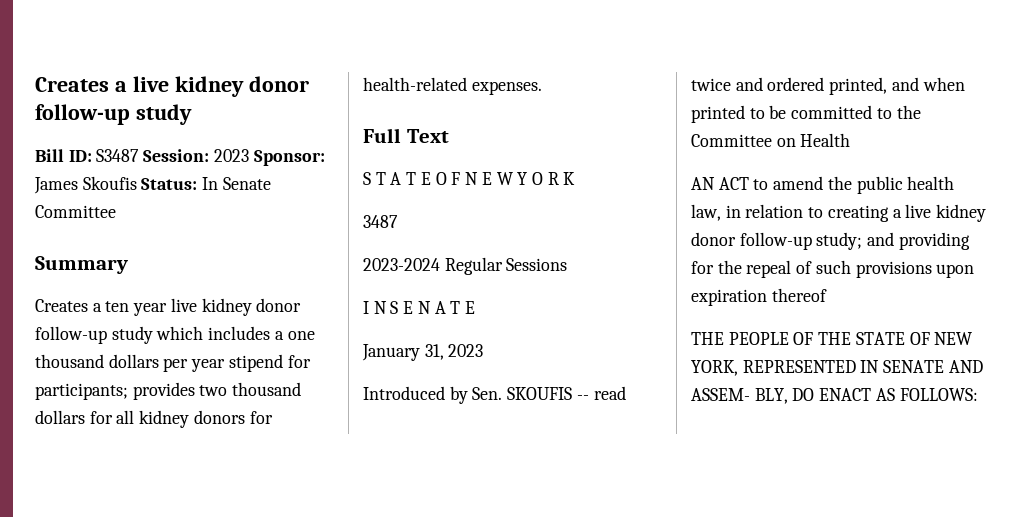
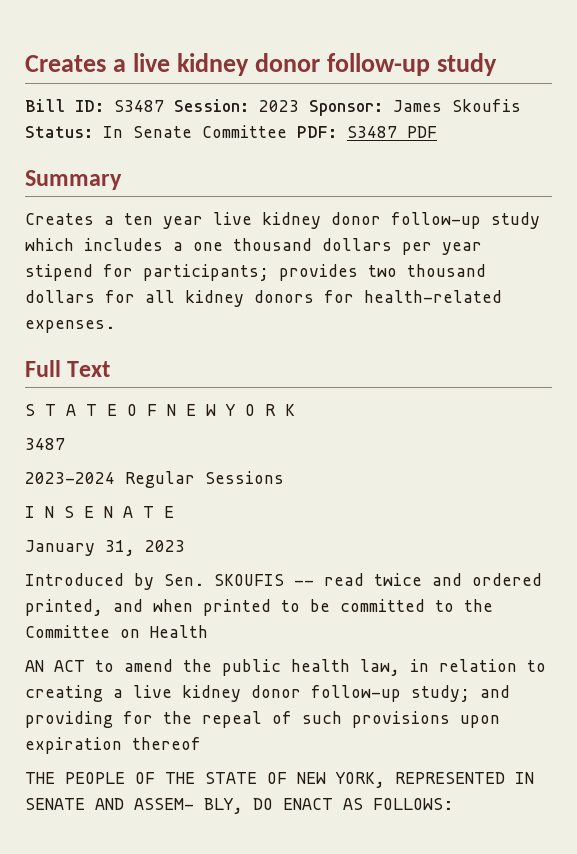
- Bill ID: S3487 Session: 2023 Sponsor: James Skoufis Status: In Senate Committee
+ Bill ID: S3487 Session: 2023 Sponsor: James Skoufis Status: In Senate Committee PDF: S3487 PDF

